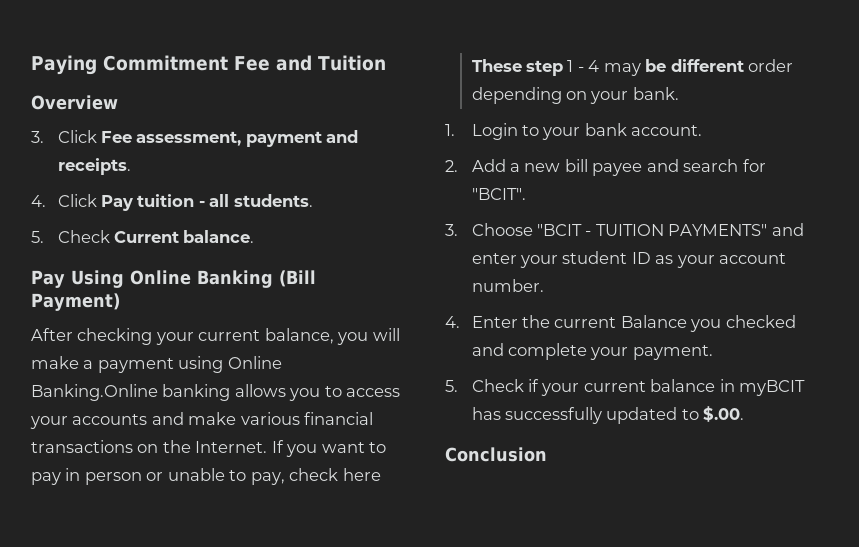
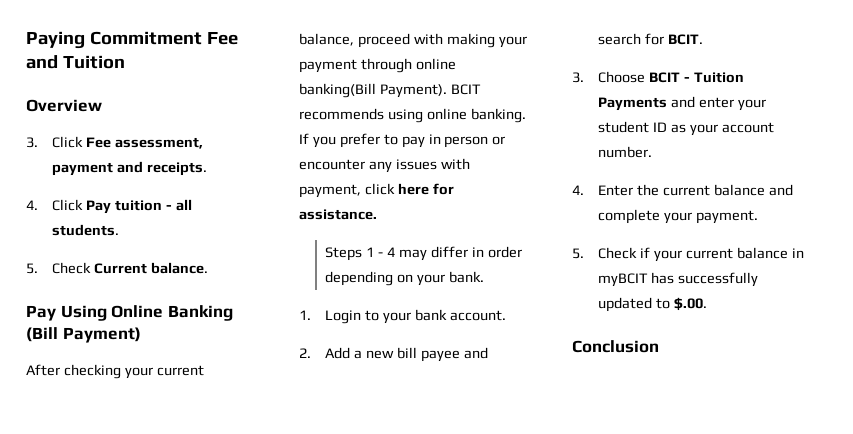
- After checking your current balance, you will make a payment using Online Banking.Online banking allows you to access your accounts and make various financial transactions on the Internet.
+ After checking your current balance, proceed with making your payment through online banking(Bill Payment). BCIT recommends using online banking.
- If you want to pay in person or unable to pay, check here
- These step 1 - 4 may be different order depending on your bank.
+ If you prefer to pay in person or encounter any issues with payment, click here for assistance.
+ Steps 1 - 4 may differ in order depending on your bank.
- 2. Add a new bill payee and search for "BCIT".
+ 2. Add a new bill payee and search for BCIT.
- 3. Choose "BCIT - TUITION PAYMENTS" and enter your student ID as your account number.
+ 3. Choose BCIT - Tuition Payments and enter your student ID as your account number.
- 4. Enter the current Balance you checked and complete your payment.
+ 4. Enter the current balance and complete your payment.

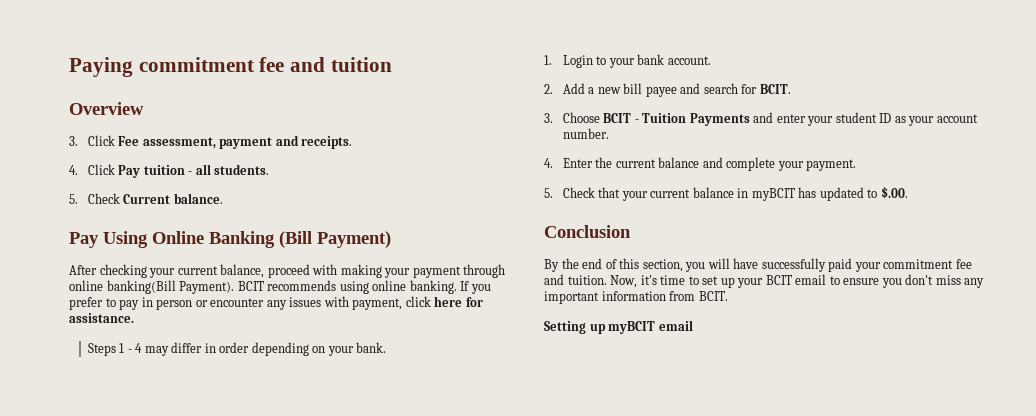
- Paying Commitment Fee and Tuition
+ Paying commitment fee and tuition
- 5. Check if your current balance in myBCIT has successfully updated to $.00.
+ 5. Check that your current balance in myBCIT has updated to $.00.
+ By the end of this section, you will have successfully paid your commitment fee and tuition. Now, it's time to set up your BCIT email to ensure you don't miss any important information from BCIT.
+ Setting up myBCIT email

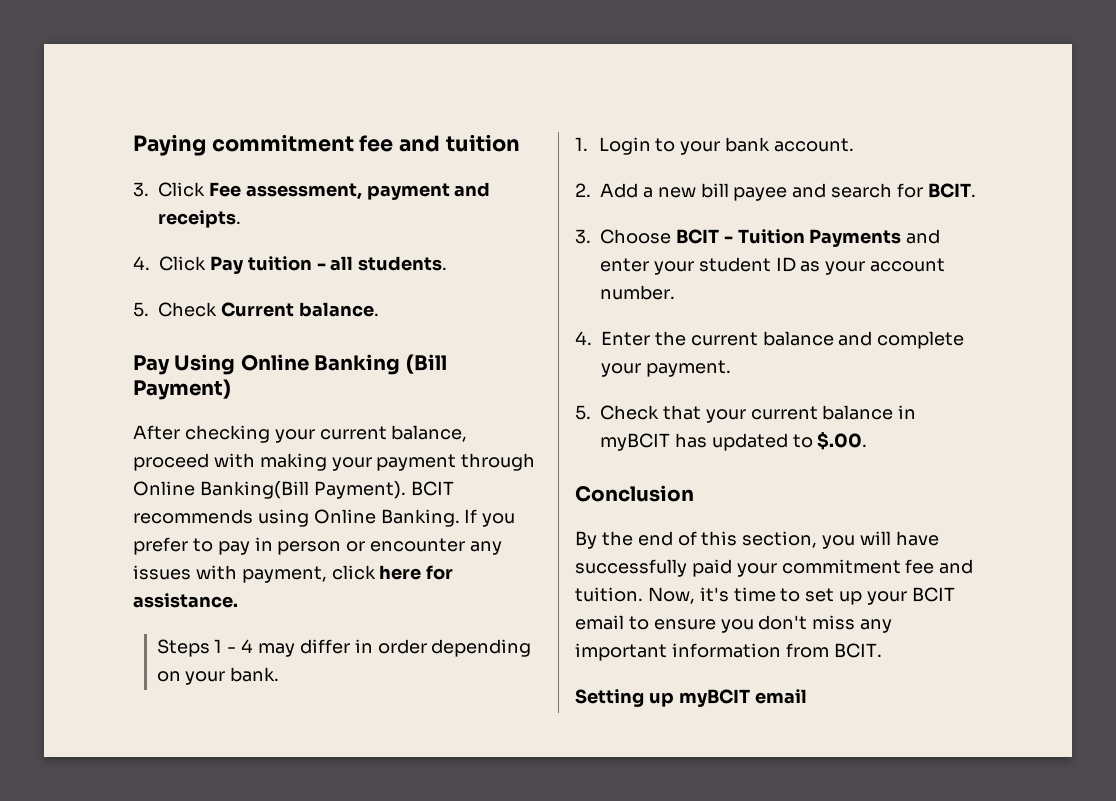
- Overview
- After checking your current balance, proceed with making your payment through online banking(Bill Payment).
+ After checking your current balance, proceed with making your payment through Online Banking(Bill Payment).
- BCIT recommends using online banking.
+ BCIT recommends using Online Banking.

